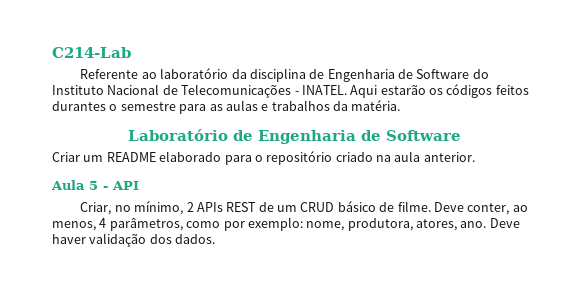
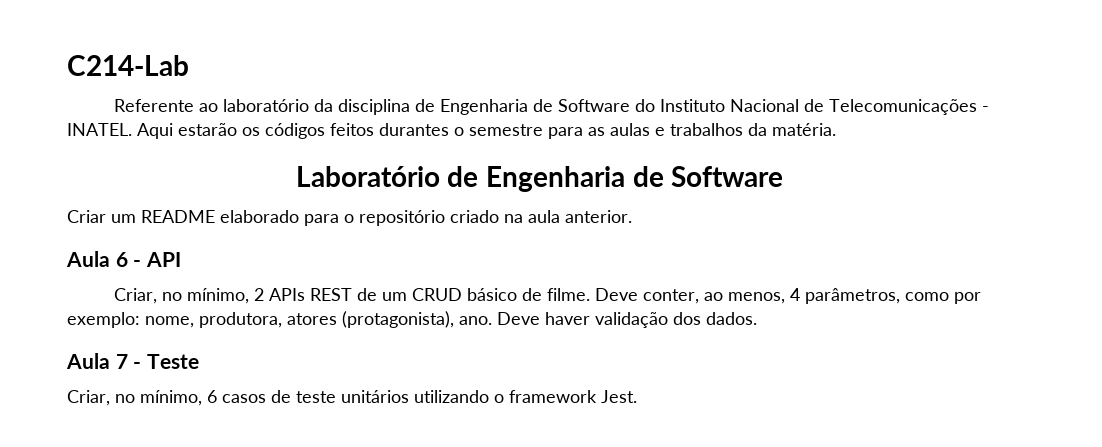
- Aula 5 - API
+ Aula 6 - API
- Deve conter, ao menos, 4 parâmetros, como por exemplo: nome, produtora, atores, ano.
+ Deve conter, ao menos, 4 parâmetros, como por exemplo: nome, produtora, atores (protagonista), ano.
+ Aula 7 - Teste
+ Criar, no mínimo, 6 casos de teste unitários utilizando o framework Jest.

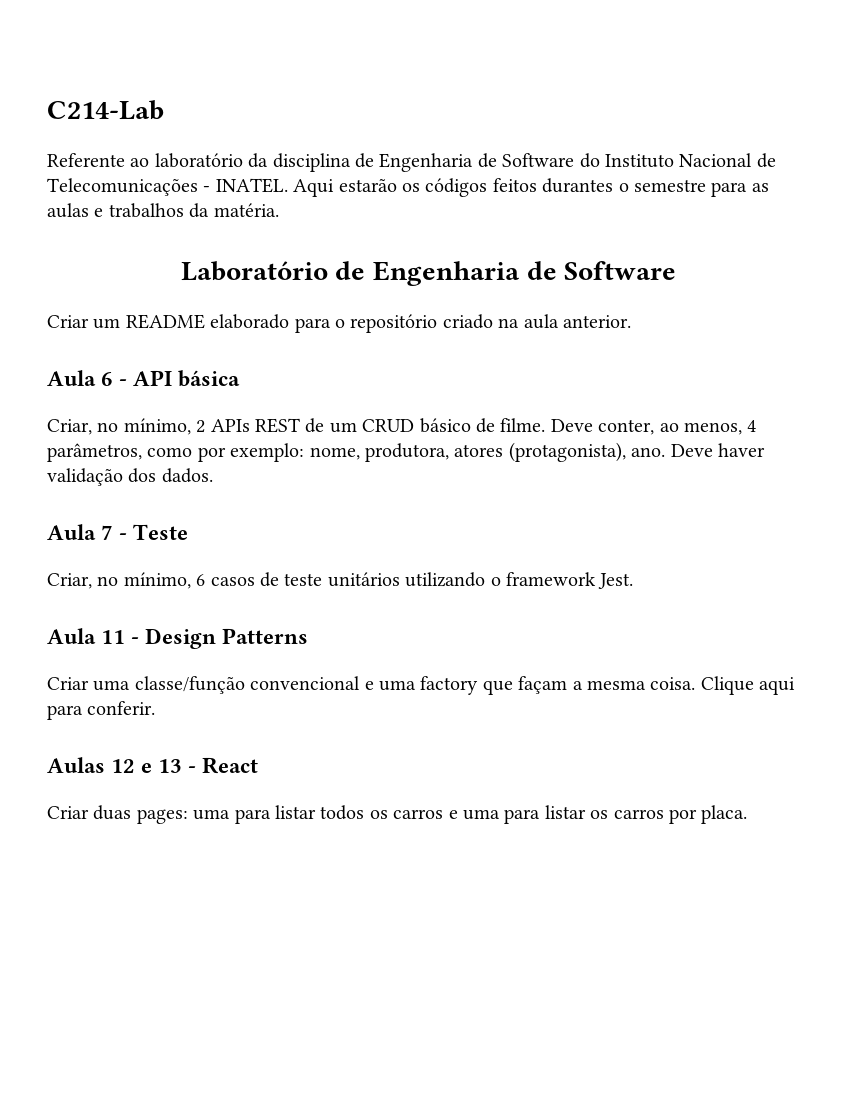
- Aula 6 - API
+ Aula 6 - API básica
+ Aula 11 - Design Patterns
+ Criar uma classe/função convencional e uma factory que façam a mesma coisa. Clique aqui para conferir.
+ Aulas 12 e 13 - React
+ Criar duas pages: uma para listar todos os carros e uma para listar os carros por placa.

